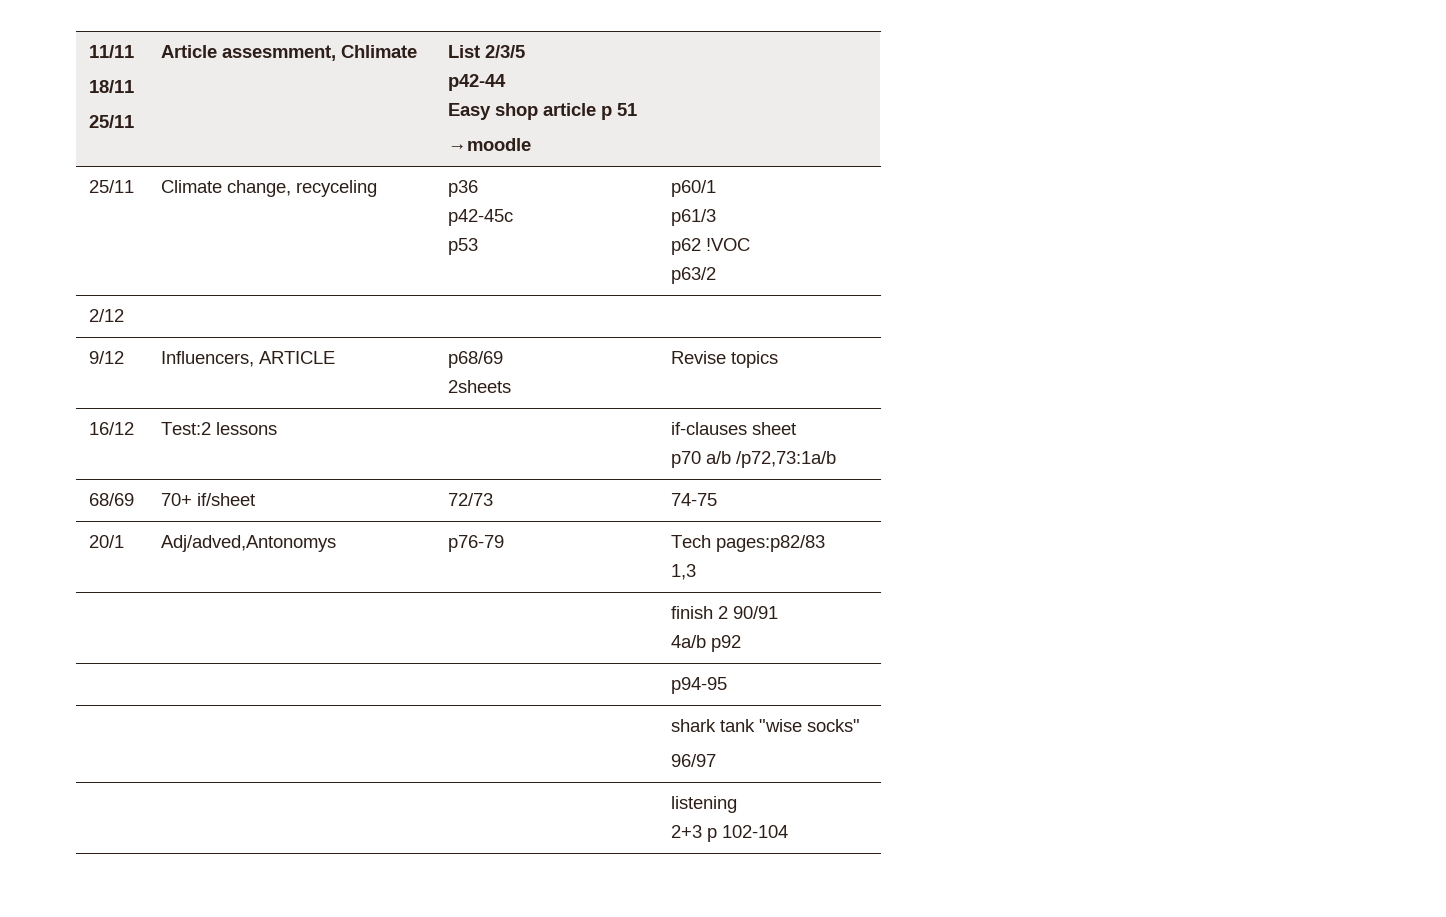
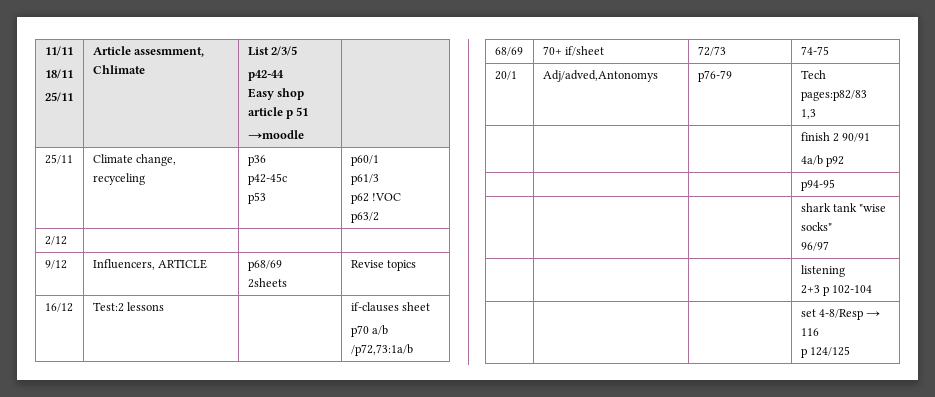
+ | | | set 4-8/Resp → 116
+ p 124/125

